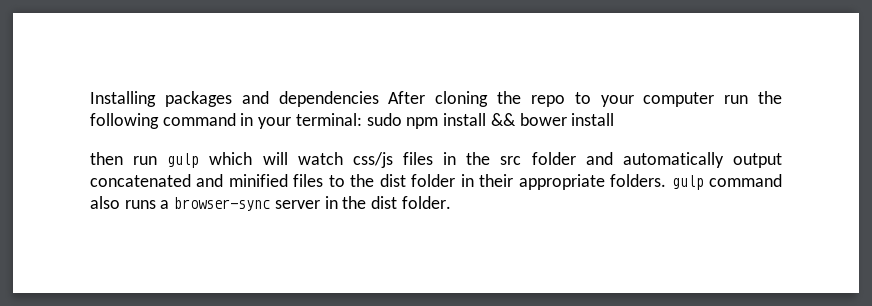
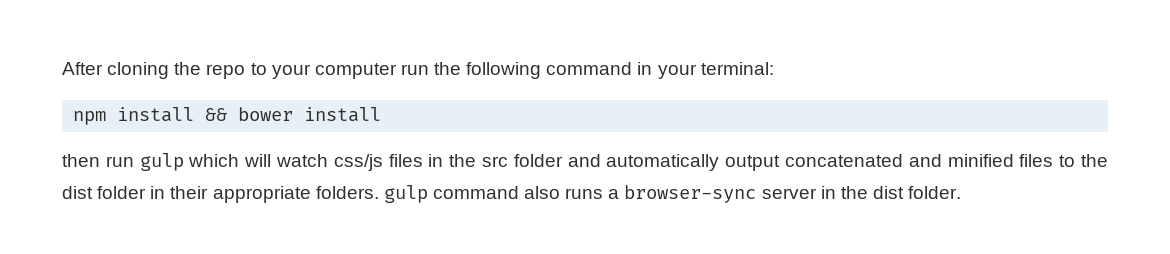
- Installing packages and dependencies After cloning the repo to your computer run the following command in your terminal: sudo npm install && bower install
+ After cloning the repo to your computer run the following command in your terminal:
+ npm install && bower install

